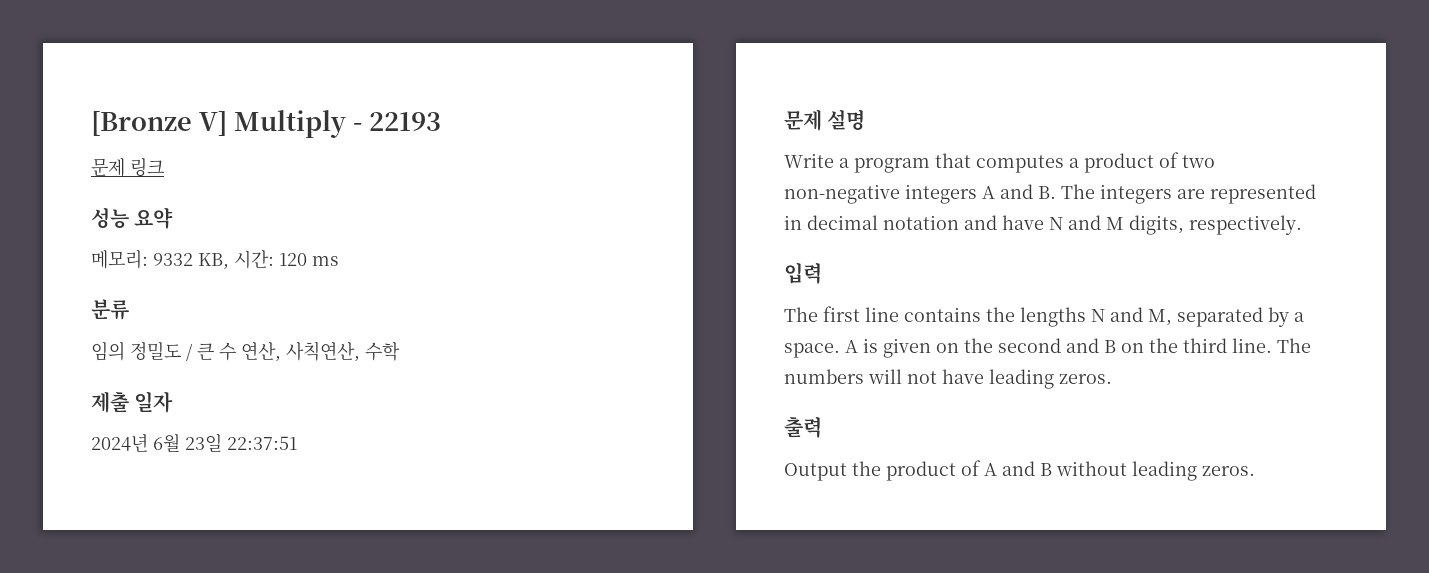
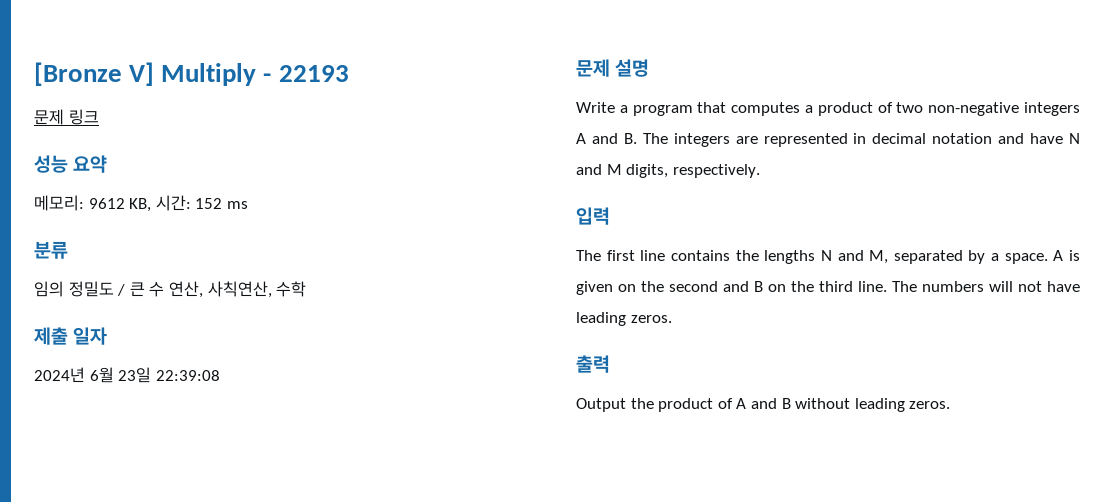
- 메모리: 9332 KB, 시간: 120 ms
+ 메모리: 9612 KB, 시간: 152 ms
- 2024년 6월 23일 22:37:51
+ 2024년 6월 23일 22:39:08

